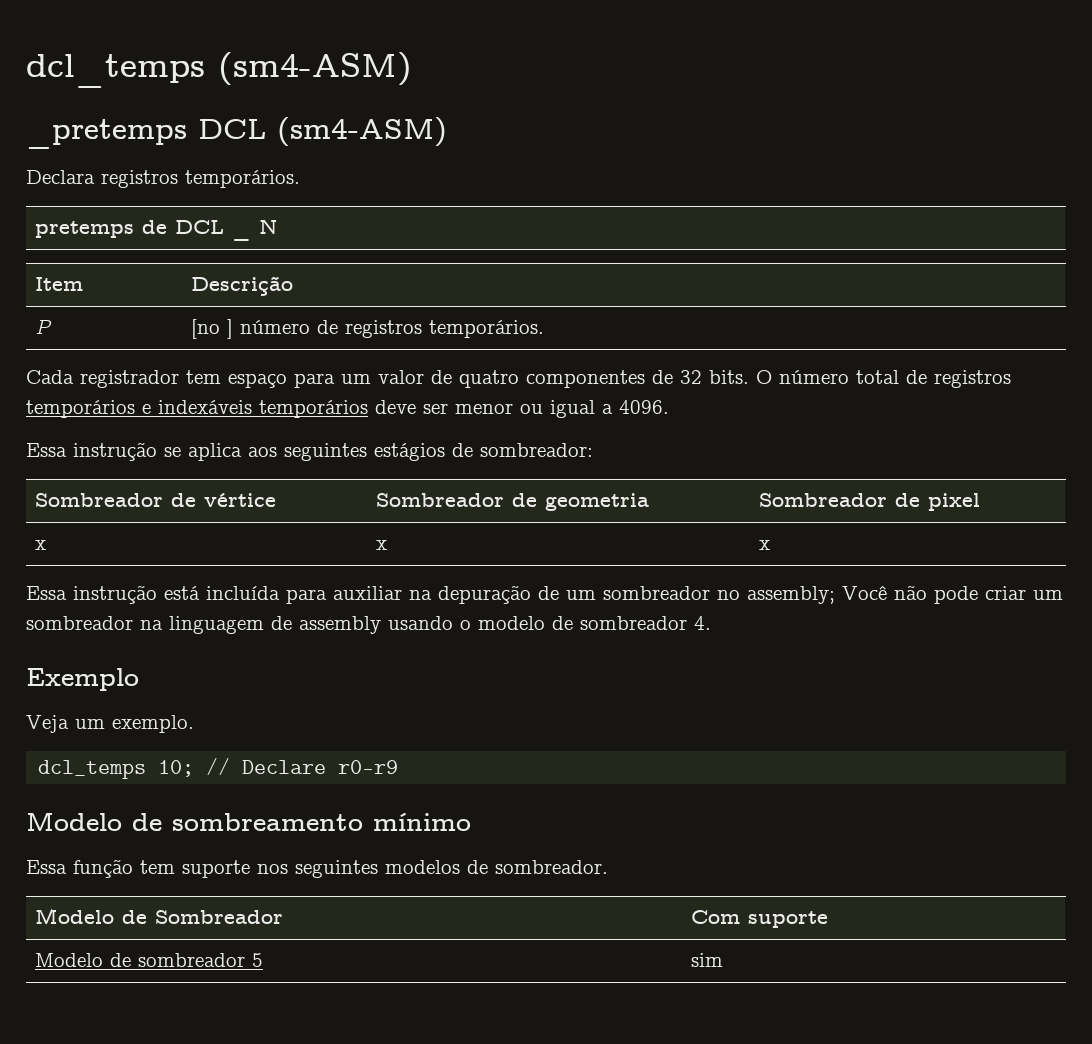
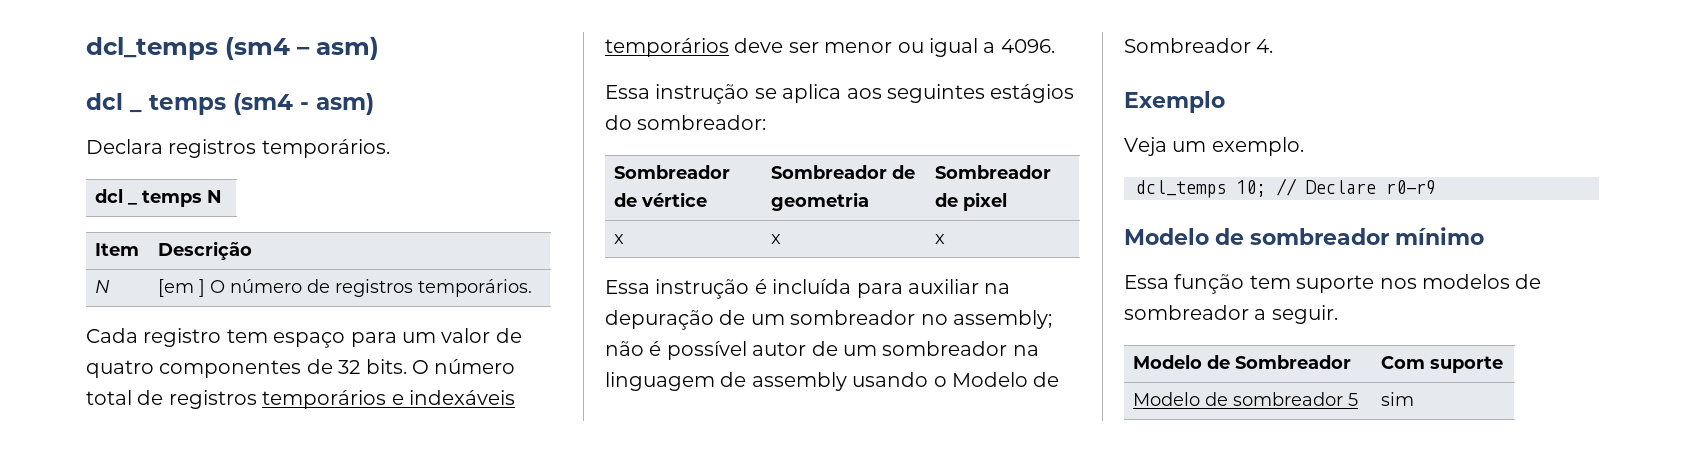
- dcl_temps (sm4-ASM)
- _pretemps DCL (sm4-ASM)
+ dcl_temps (sm4 – asm)
+ dcl _ temps (sm4 - asm)
- pretemps de DCL _ N
+ dcl _ temps N
- P | [no ] número de registros temporários.
+ N | [em ] O número de registros temporários.
- Cada registrador tem espaço para um valor de quatro componentes de 32 bits.
+ Cada registro tem espaço para um valor de quatro componentes de 32 bits.
- Essa instrução se aplica aos seguintes estágios de sombreador:
+ Essa instrução se aplica aos seguintes estágios do sombreador:
- Essa instrução está incluída para auxiliar na depuração de um sombreador no assembly; Você não pode criar um sombreador na linguagem de assembly usando o modelo de sombreador 4.
+ Essa instrução é incluída para auxiliar na depuração de um sombreador no assembly; não é possível autor de um sombreador na linguagem de assembly usando o Modelo de Sombreador 4.
- Modelo de sombreamento mínimo
+ Modelo de sombreador mínimo
- Essa função tem suporte nos seguintes modelos de sombreador.
+ Essa função tem suporte nos modelos de sombreador a seguir.

